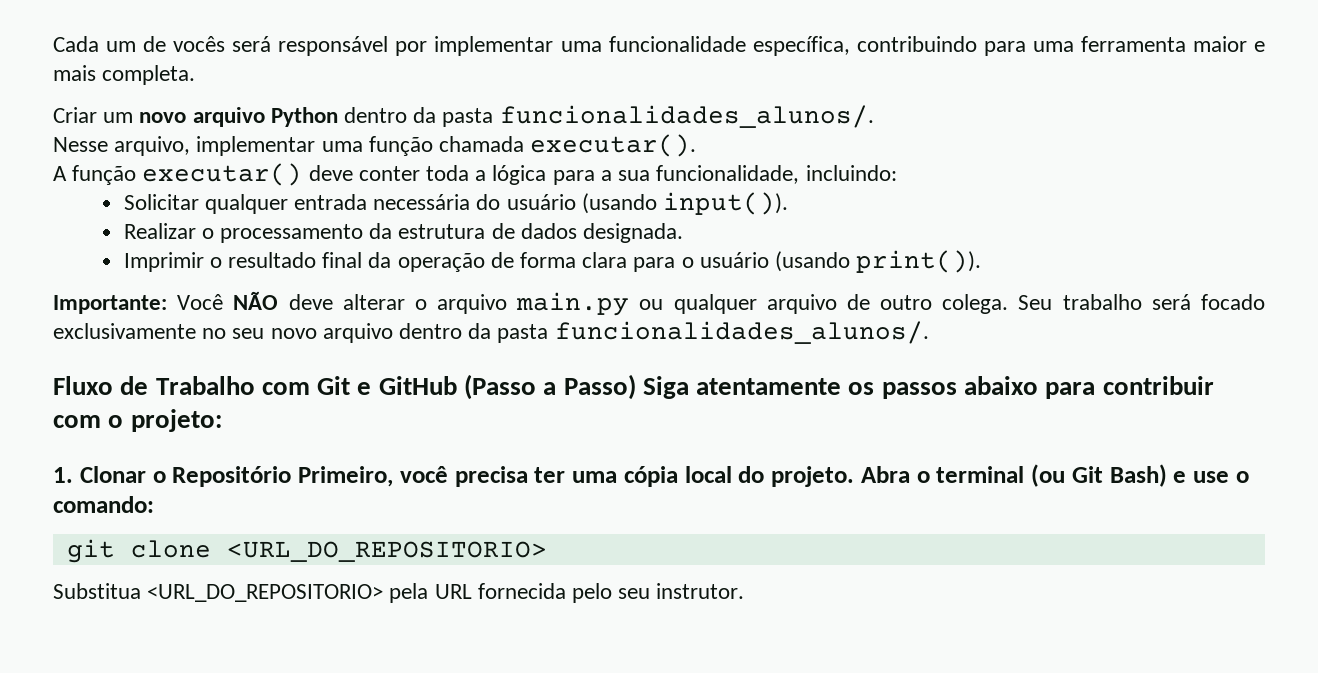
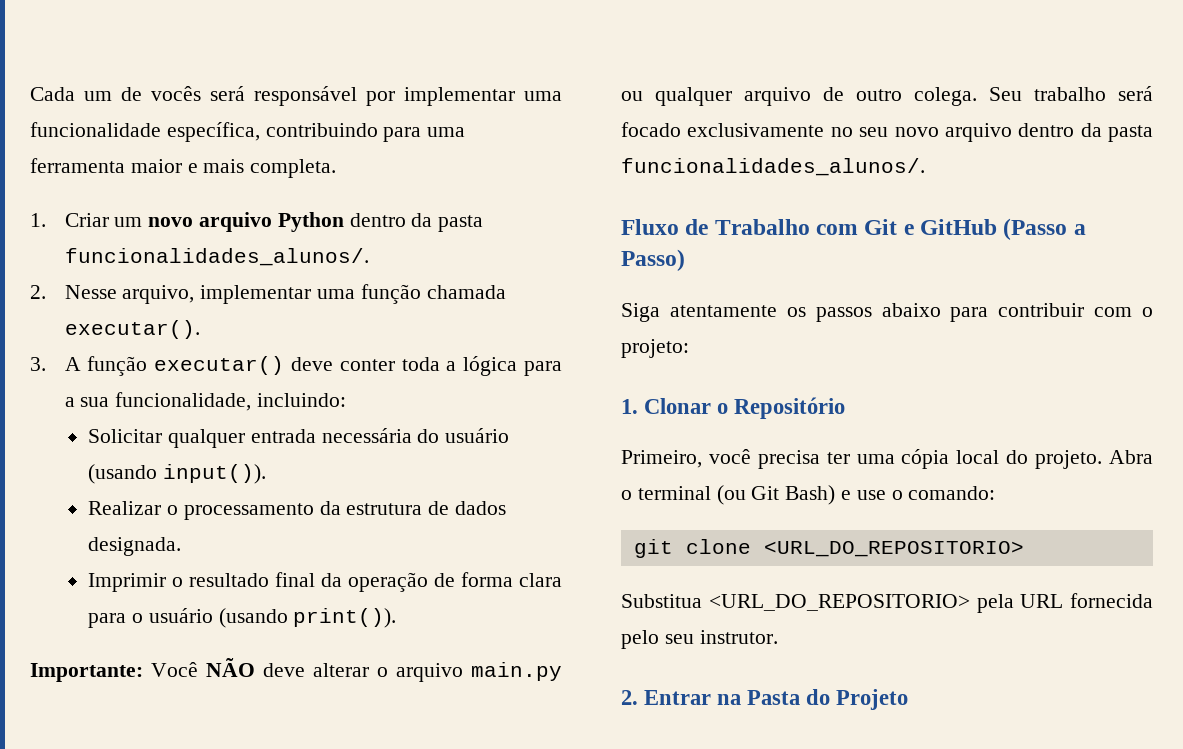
- Criar um novo arquivo Python dentro da pasta funcionalidades_alunos/.
+ 1. Criar um novo arquivo Python dentro da pasta funcionalidades_alunos/.
- Nesse arquivo, implementar uma função chamada executar().
+ 2. Nesse arquivo, implementar uma função chamada executar().
- A função executar() deve conter toda a lógica para a sua funcionalidade, incluindo:
+ 3. A função executar() deve conter toda a lógica para a sua funcionalidade, incluindo:
- Fluxo de Trabalho com Git e GitHub (Passo a Passo) Siga atentamente os passos abaixo para contribuir com o projeto:
+ Fluxo de Trabalho com Git e GitHub (Passo a Passo)
+ Siga atentamente os passos abaixo para contribuir com o projeto:
- 1. Clonar o Repositório Primeiro, você precisa ter uma cópia local do projeto.
+ 1. Clonar o Repositório
+ Primeiro, você precisa ter uma cópia local do projeto.
+ 2. Entrar na Pasta do Projeto

